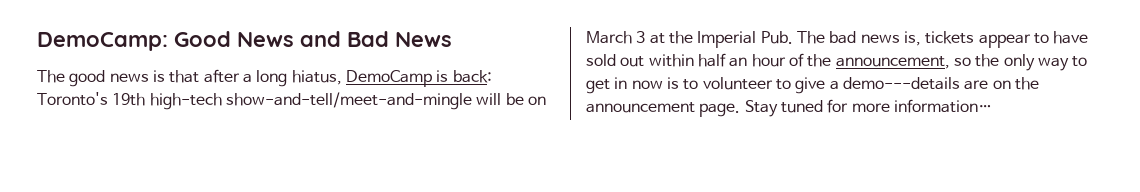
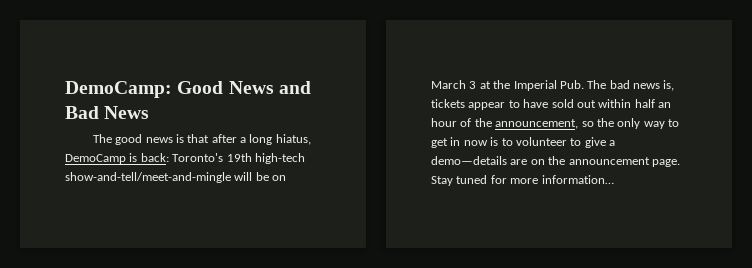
- Toronto's 19th high-tech show-and-tell/meet-and-mingle will be on March 3 at the Imperial Pub. The bad news is, tickets appear to have sold out within half an hour of the announcement, so the only way to get in now is to volunteer to give a demo---details are on the announcement page.
+ Toronto's 19th high-tech show-and-tell/meet-and-mingle will be on March 3 at the Imperial Pub. The bad news is, tickets appear to have sold out within half an hour of the announcement, so the only way to get in now is to volunteer to give a demo—details are on the announcement page.

